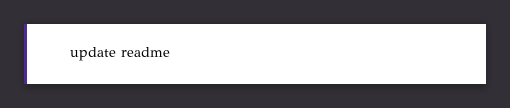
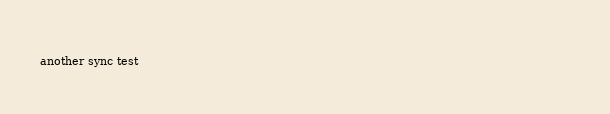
- update readme
+ another sync test

